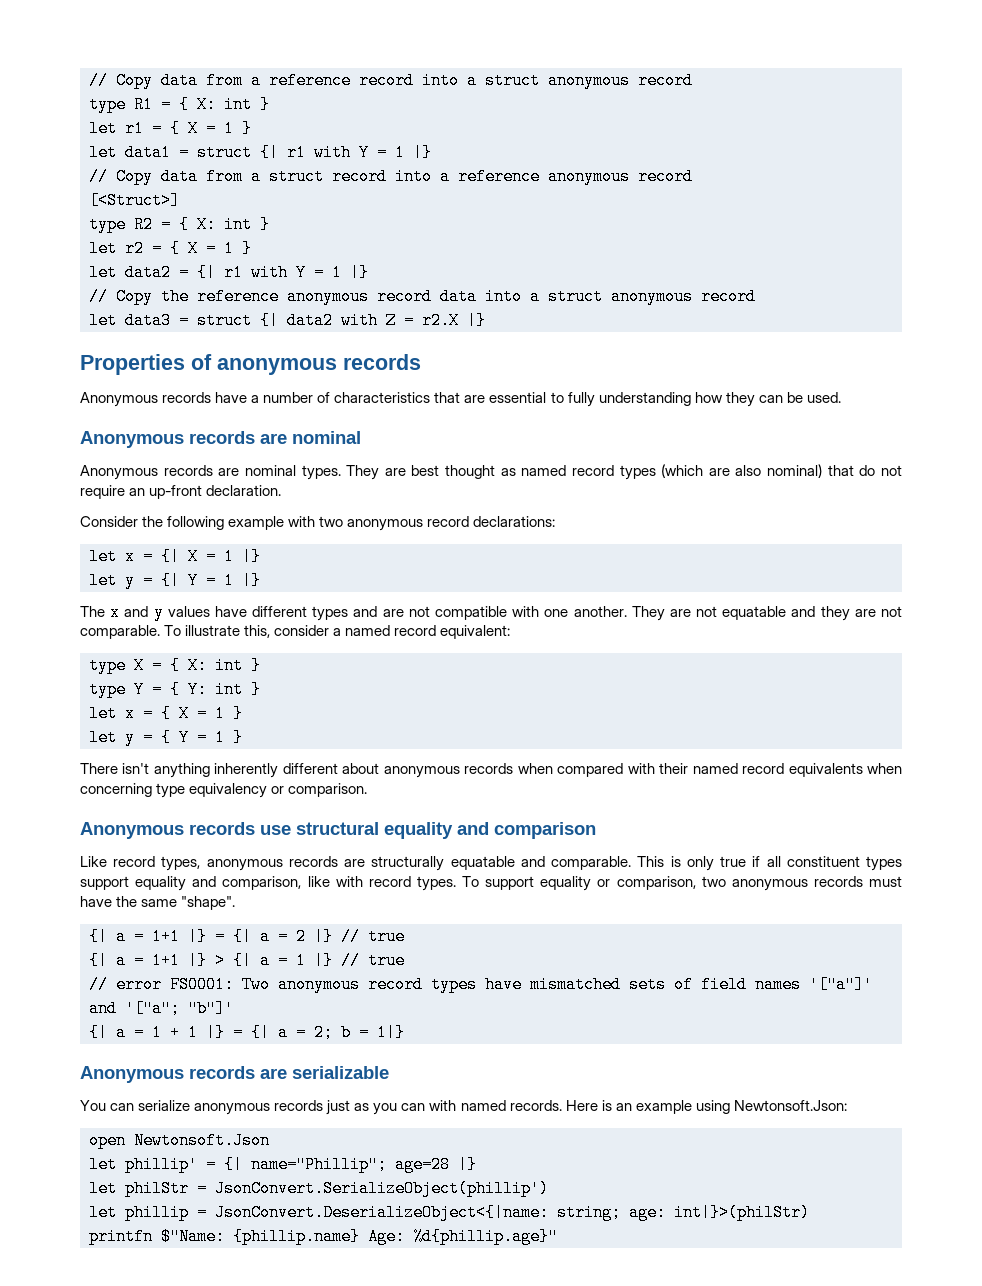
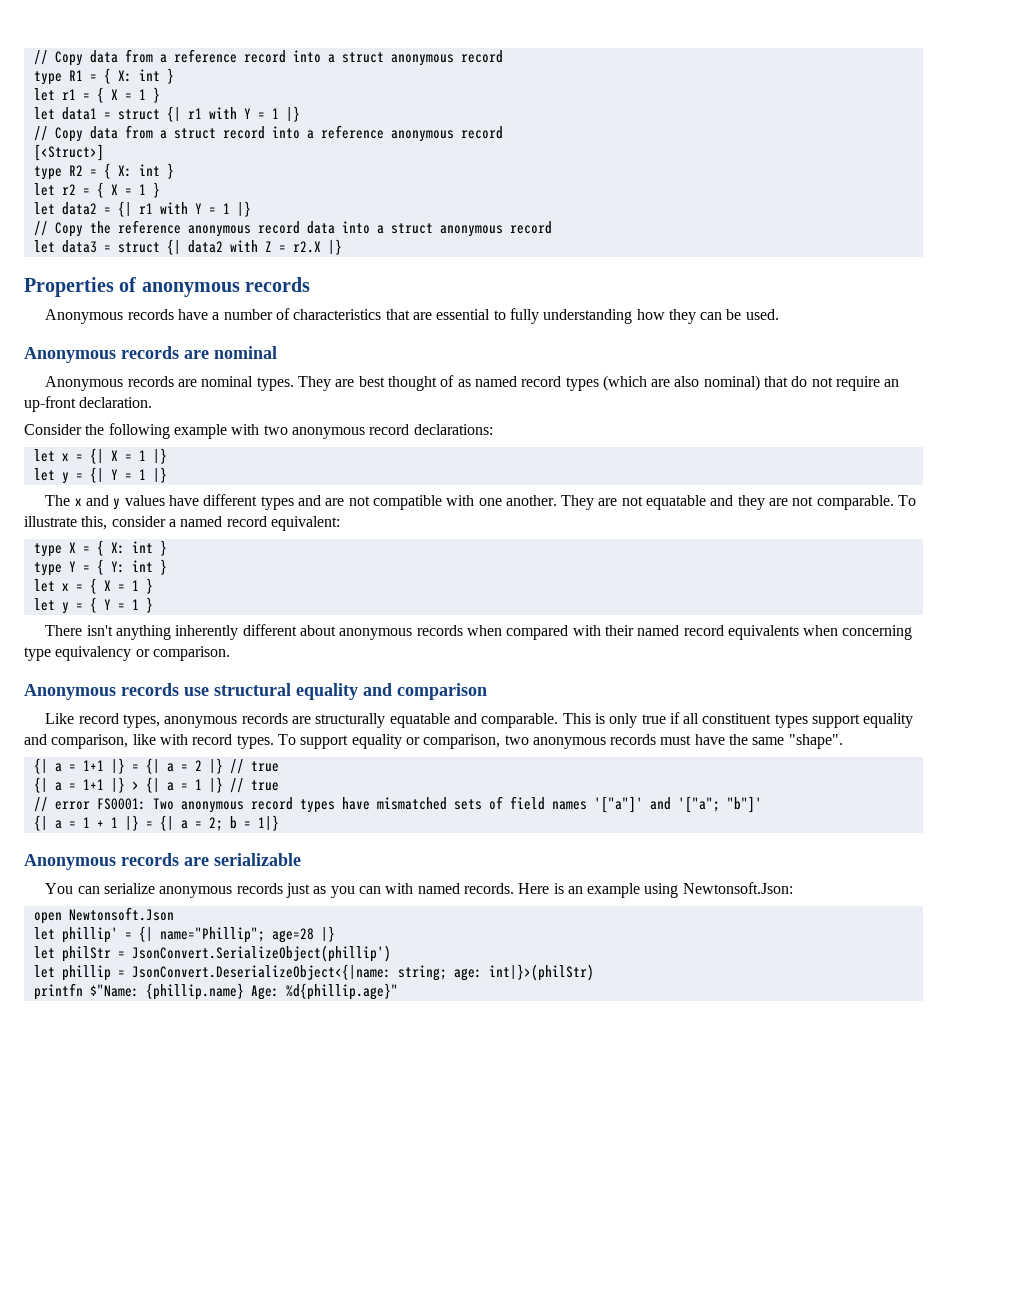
- They are best thought as named record types (which are also nominal) that do not require an up-front declaration.
+ They are best thought of as named record types (which are also nominal) that do not require an up-front declaration.

